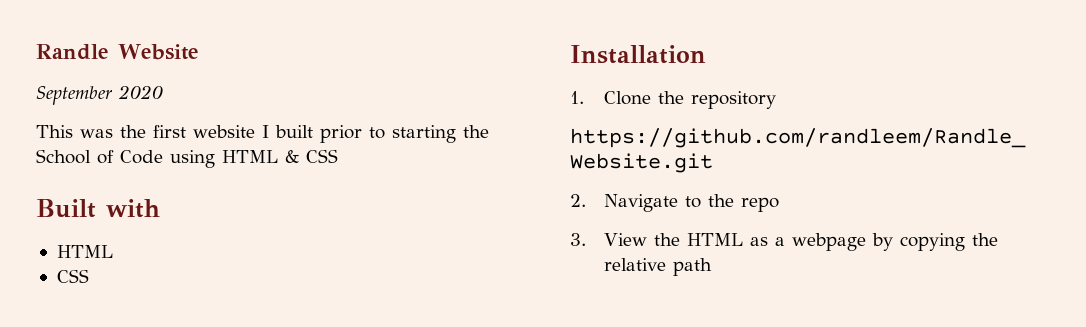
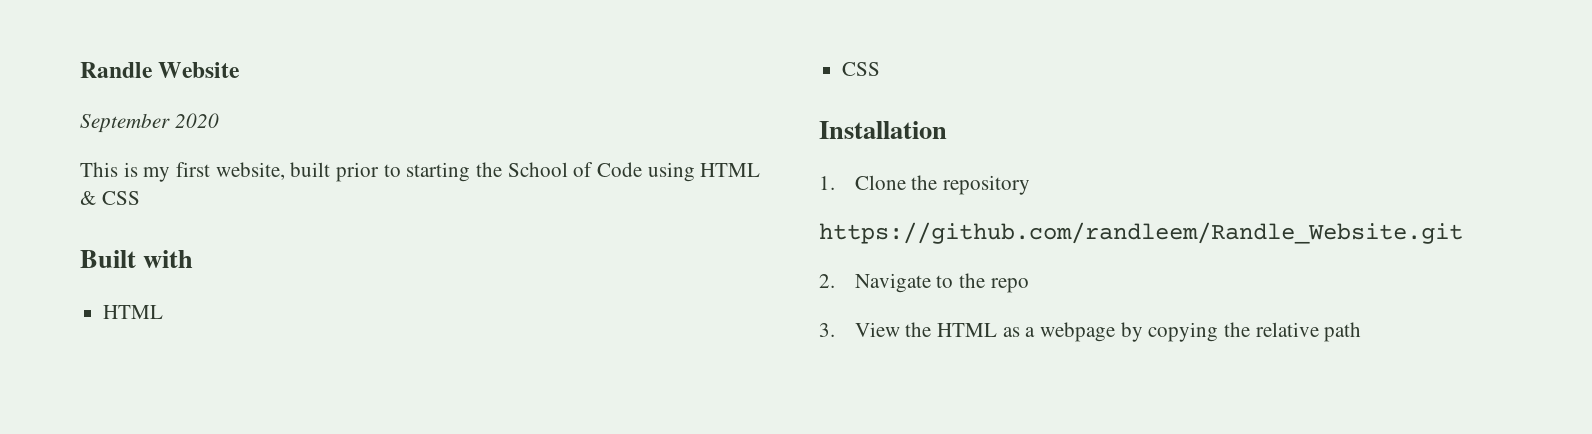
- This was the first website I built prior to starting the School of Code using HTML & CSS
+ This is my first website, built prior to starting the School of Code using HTML & CSS

